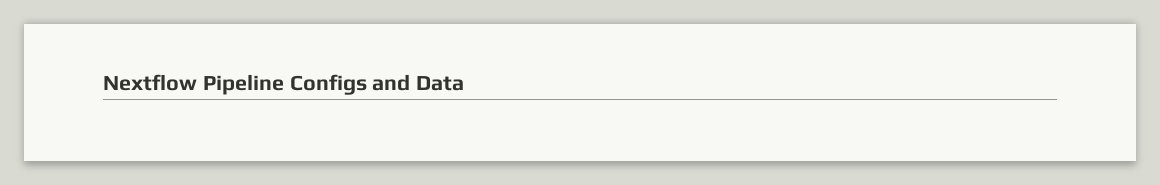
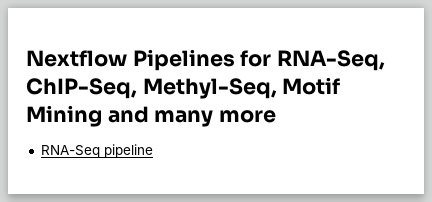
- Nextflow Pipeline Configs and Data
+ Nextflow Pipelines for RNA-Seq, ChIP-Seq, Methyl-Seq, Motif Mining and many more
+ RNA-Seq pipeline

